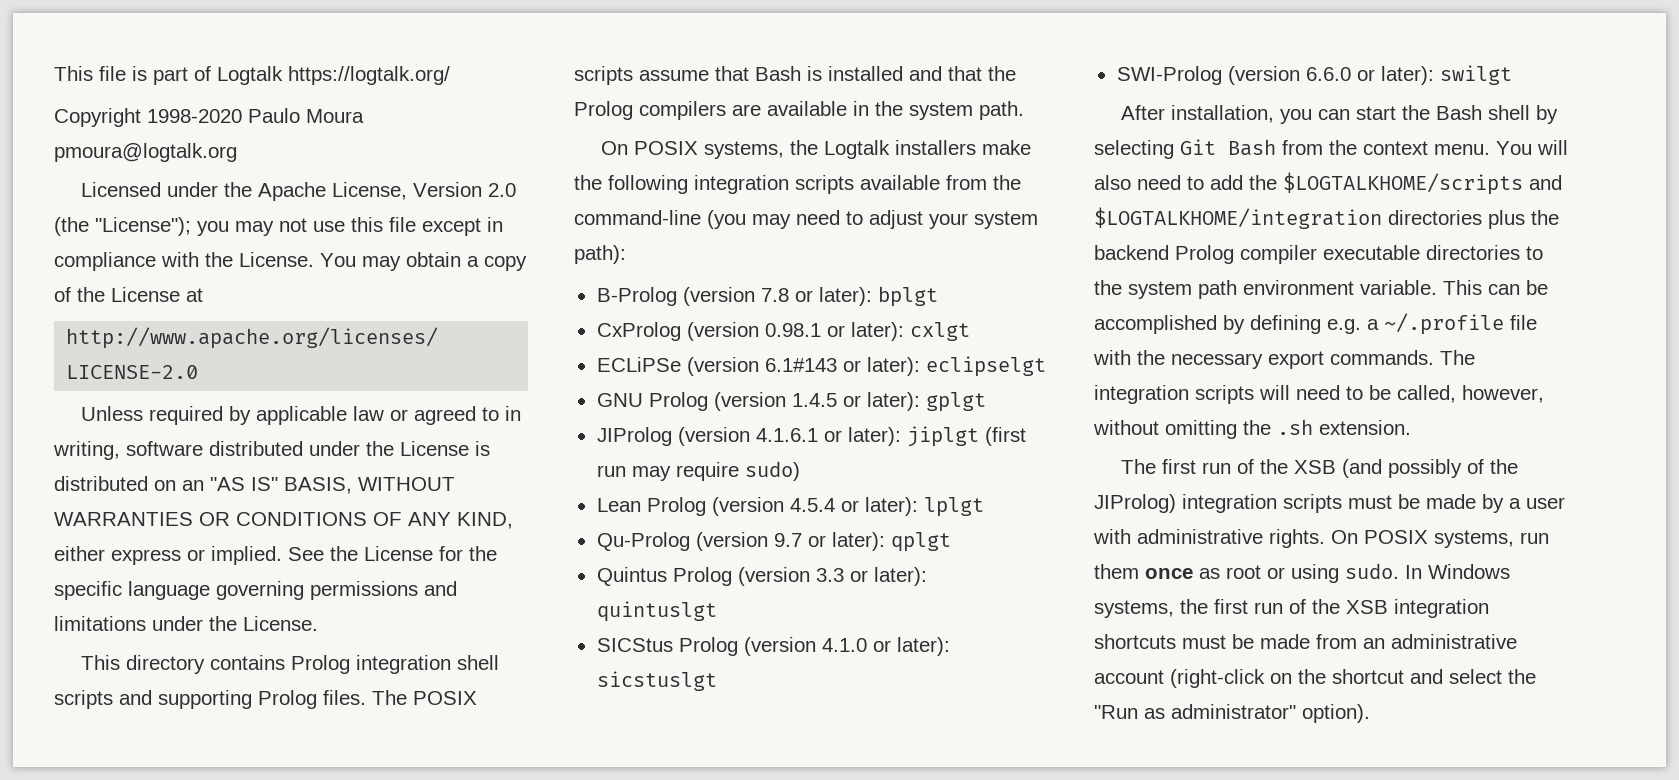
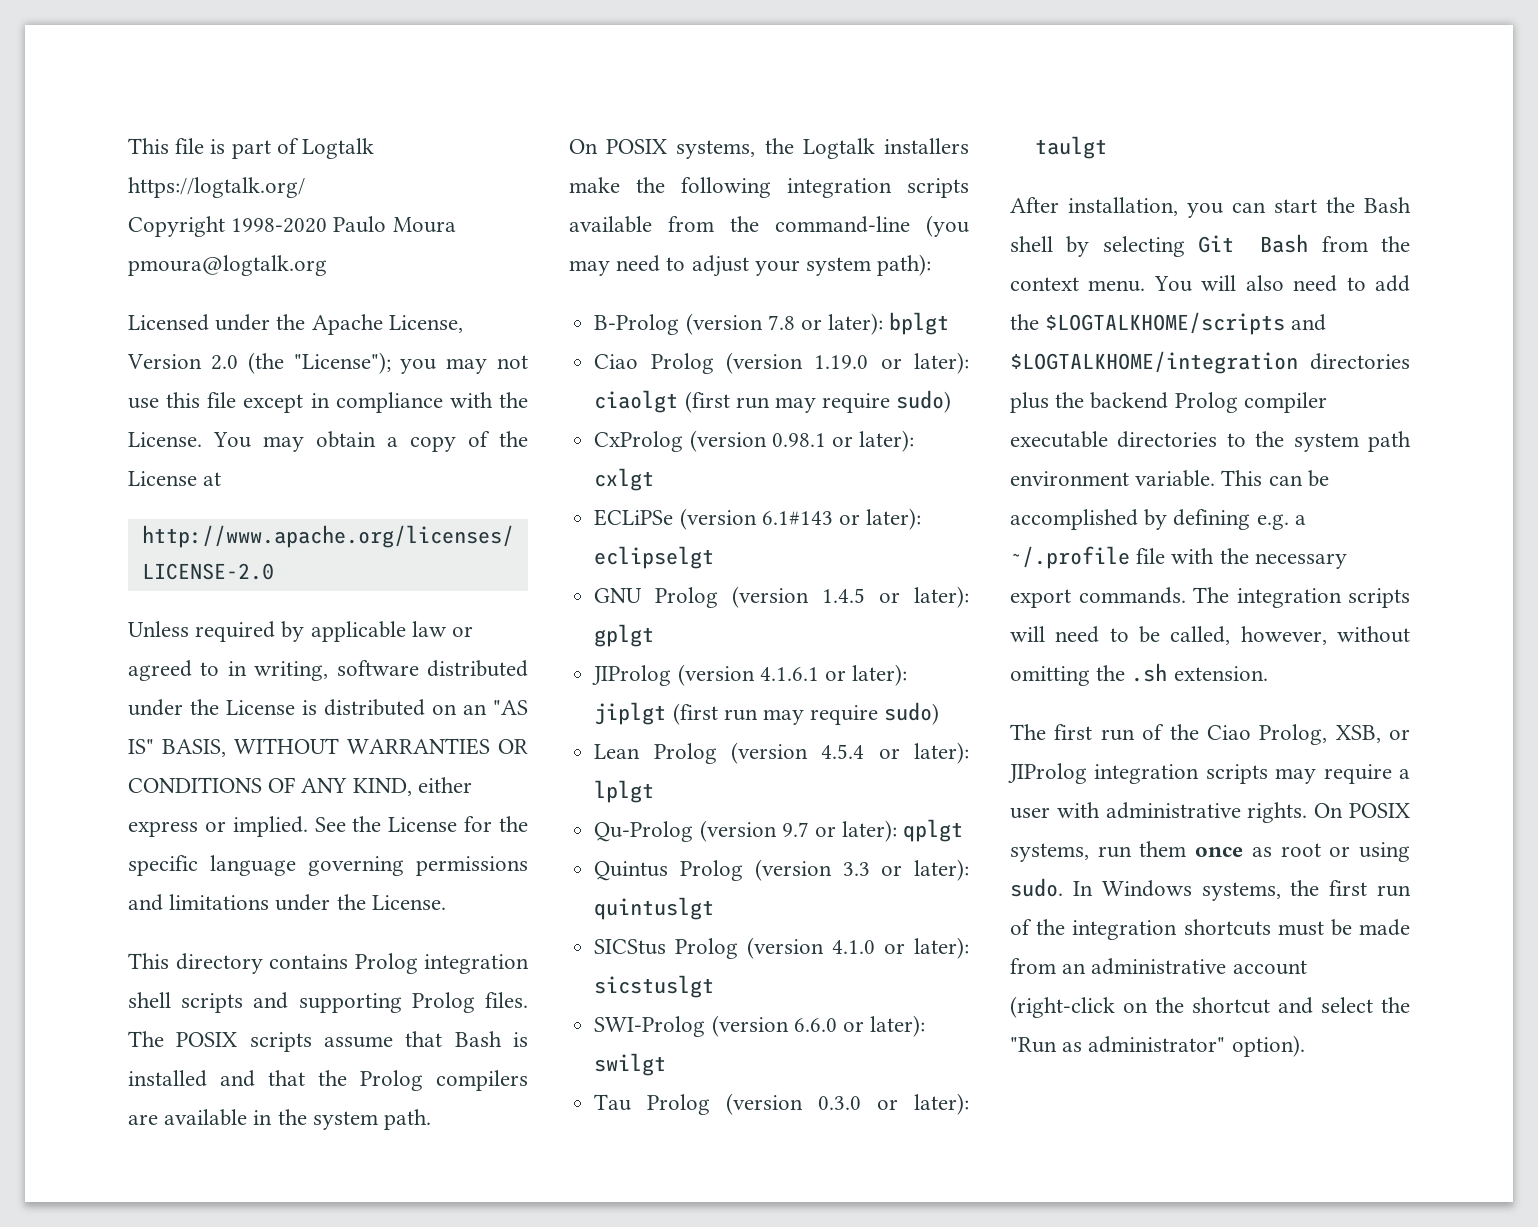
+ Ciao Prolog (version 1.19.0 or later): ciaolgt (first run may require sudo)
+ Tau Prolog (version 0.3.0 or later): taulgt
- The first run of the XSB (and possibly of the JIProlog) integration scripts must be made by a user with administrative rights.
+ The first run of the Ciao Prolog, XSB, or JIProlog integration scripts may require a user with administrative rights.
- In Windows systems, the first run of the XSB integration shortcuts must be made from an administrative account (right-click on the shortcut and select the "Run as administrator" option).
+ In Windows systems, the first run of the integration shortcuts must be made from an administrative account (right-click on the shortcut and select the "Run as administrator" option).

